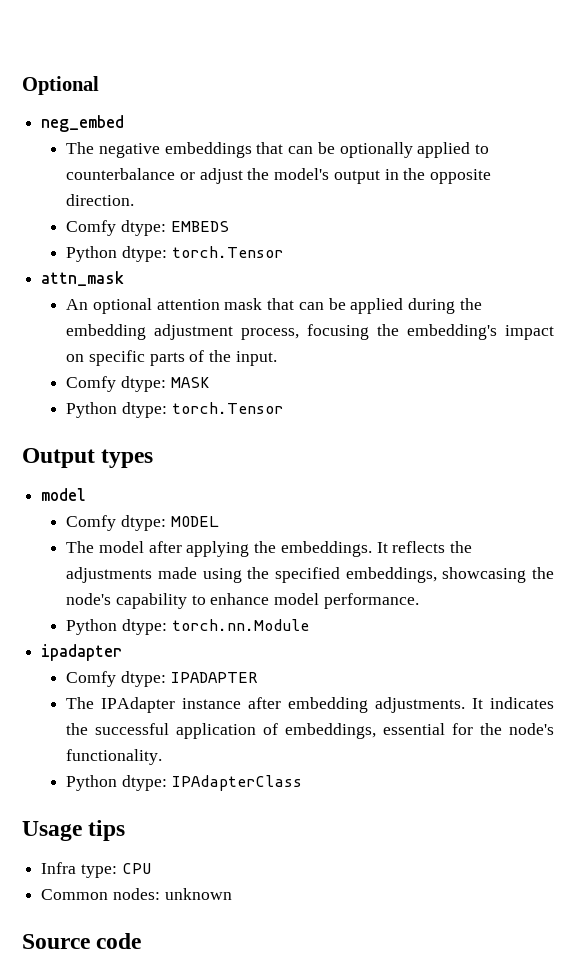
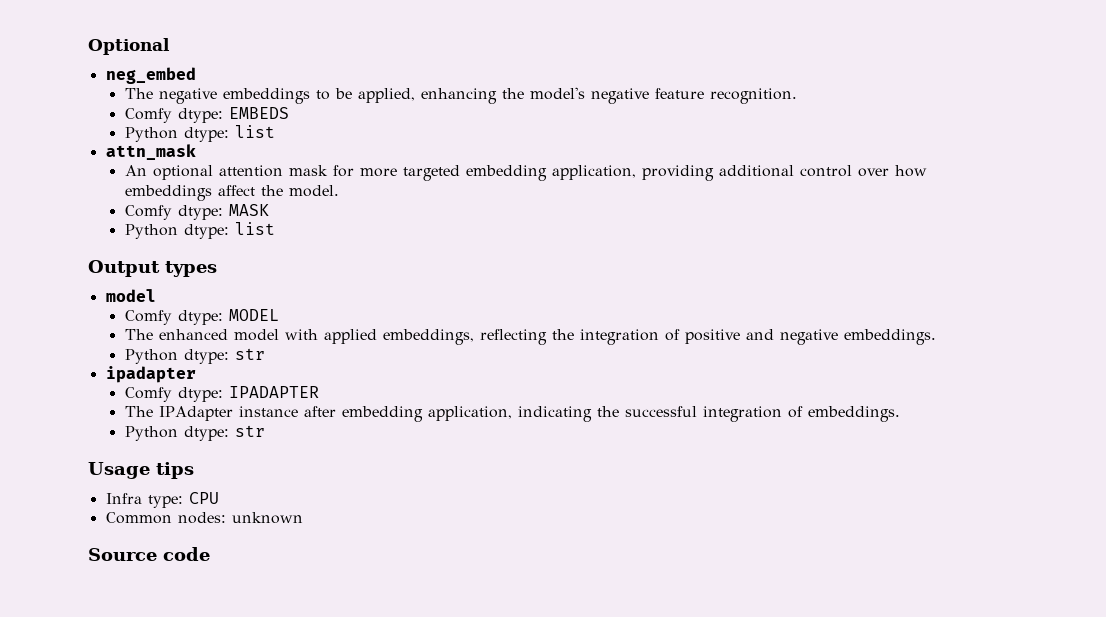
- The negative embeddings that can be optionally applied to counterbalance or adjust the model's output in the opposite direction.
+ The negative embeddings to be applied, enhancing the model's negative feature recognition.
  Comfy dtype: EMBEDS
- Python dtype: torch.Tensor
+ Python dtype: list
- An optional attention mask that can be applied during the embedding adjustment process, focusing the embedding's impact on specific parts of the input.
+ An optional attention mask for more targeted embedding application, providing additional control over how embeddings affect the model.
  Comfy dtype: MASK
- Python dtype: torch.Tensor
+ Python dtype: list
- The model after applying the embeddings. It reflects the adjustments made using the specified embeddings, showcasing the node's capability to enhance model performance.
- Python dtype: torch.nn.Module
+ The enhanced model with applied embeddings, reflecting the integration of positive and negative embeddings.
+ Python dtype: str
- The IPAdapter instance after embedding adjustments. It indicates the successful application of embeddings, essential for the node's functionality.
- Python dtype: IPAdapterClass
+ The IPAdapter instance after embedding application, indicating the successful integration of embeddings.
+ Python dtype: str

